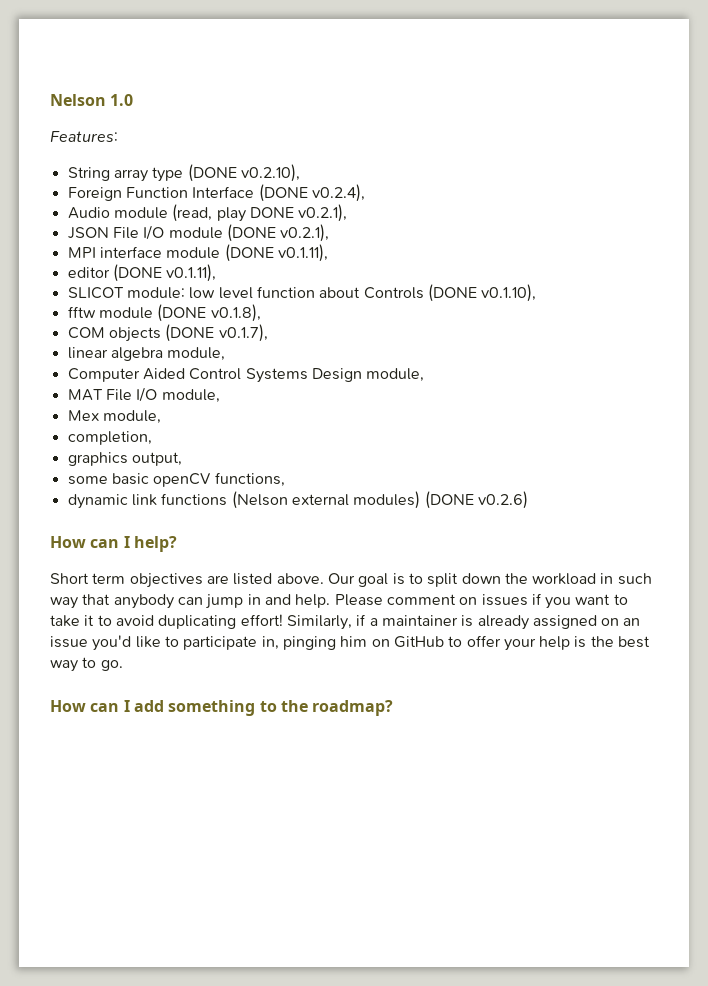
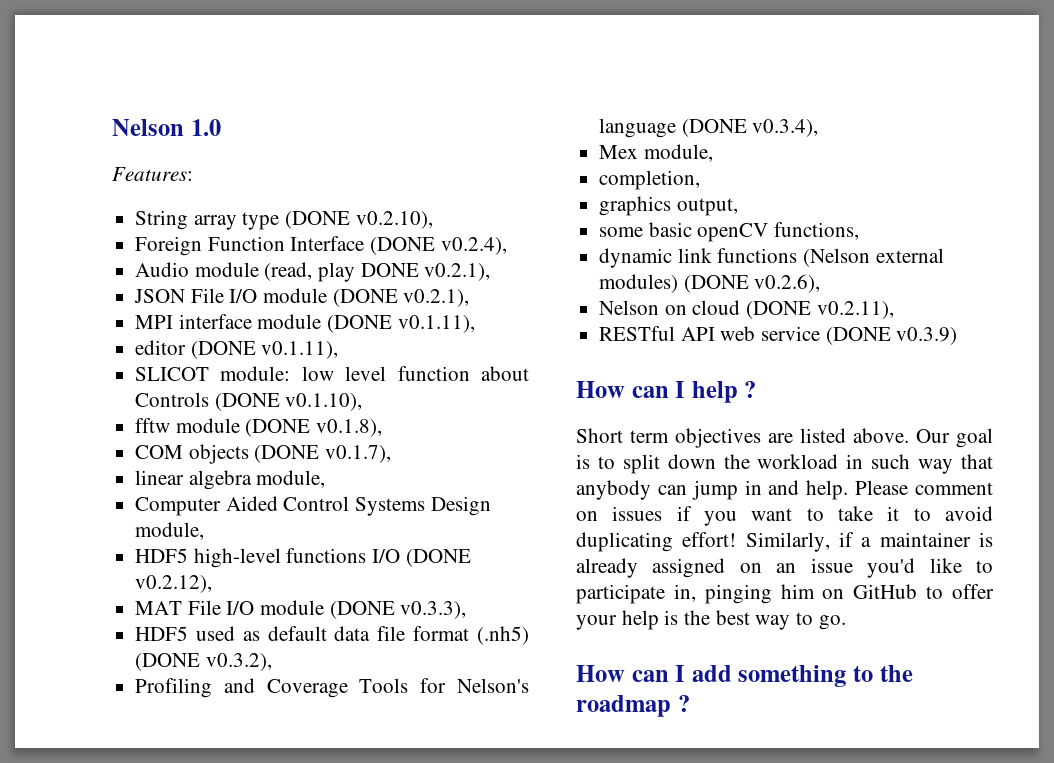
- MAT File I/O module,
+ HDF5 high-level functions I/O (DONE v0.2.12),
+ MAT File I/O module (DONE v0.3.3),
+ HDF5 used as default data file format (.nh5) (DONE v0.3.2),
+ Profiling and Coverage Tools for Nelson's language (DONE v0.3.4),
- dynamic link functions (Nelson external modules) (DONE v0.2.6)
- How can I help?
+ dynamic link functions (Nelson external modules) (DONE v0.2.6),
+ Nelson on cloud (DONE v0.2.11),
+ RESTful API web service (DONE v0.3.9)
+ How can I help ?
- How can I add something to the roadmap?
+ How can I add something to the roadmap ?

